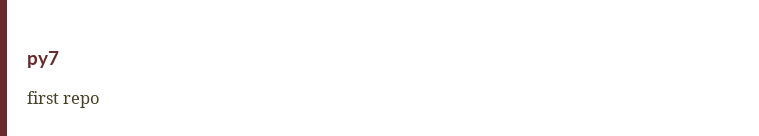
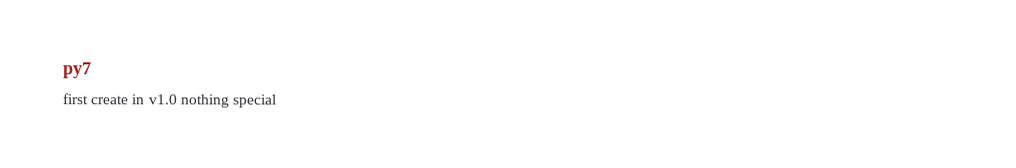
- first repo
+ first create in v1.0 nothing special

